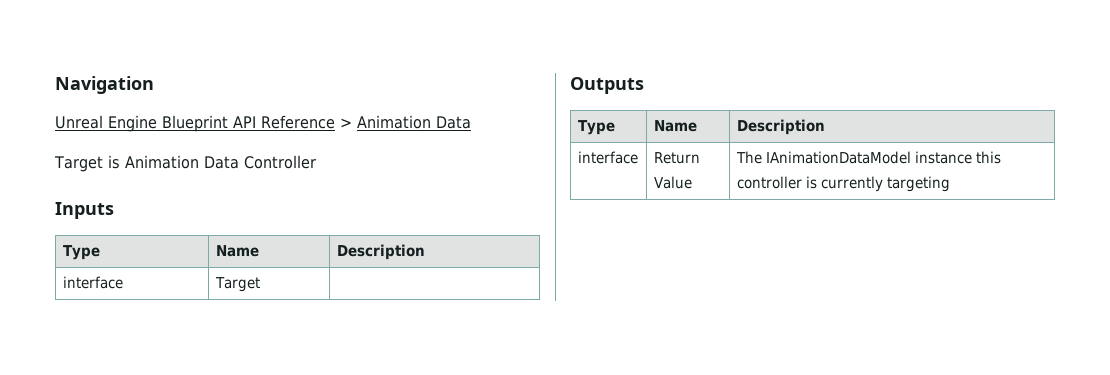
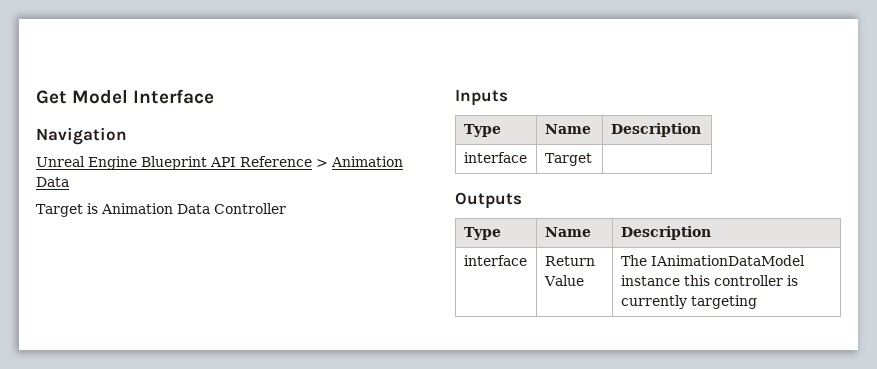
+ Get Model Interface

